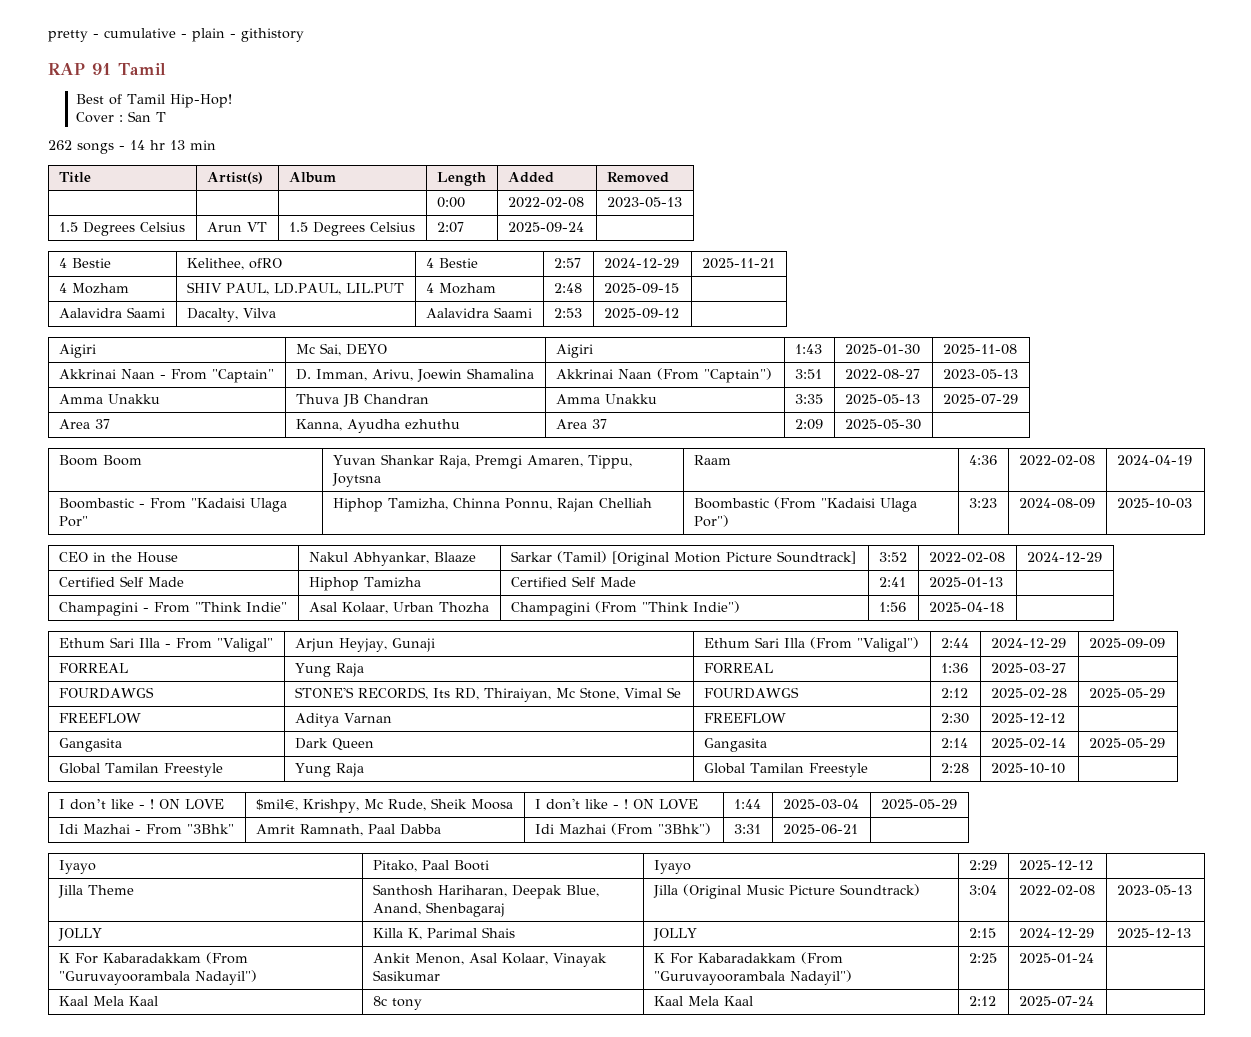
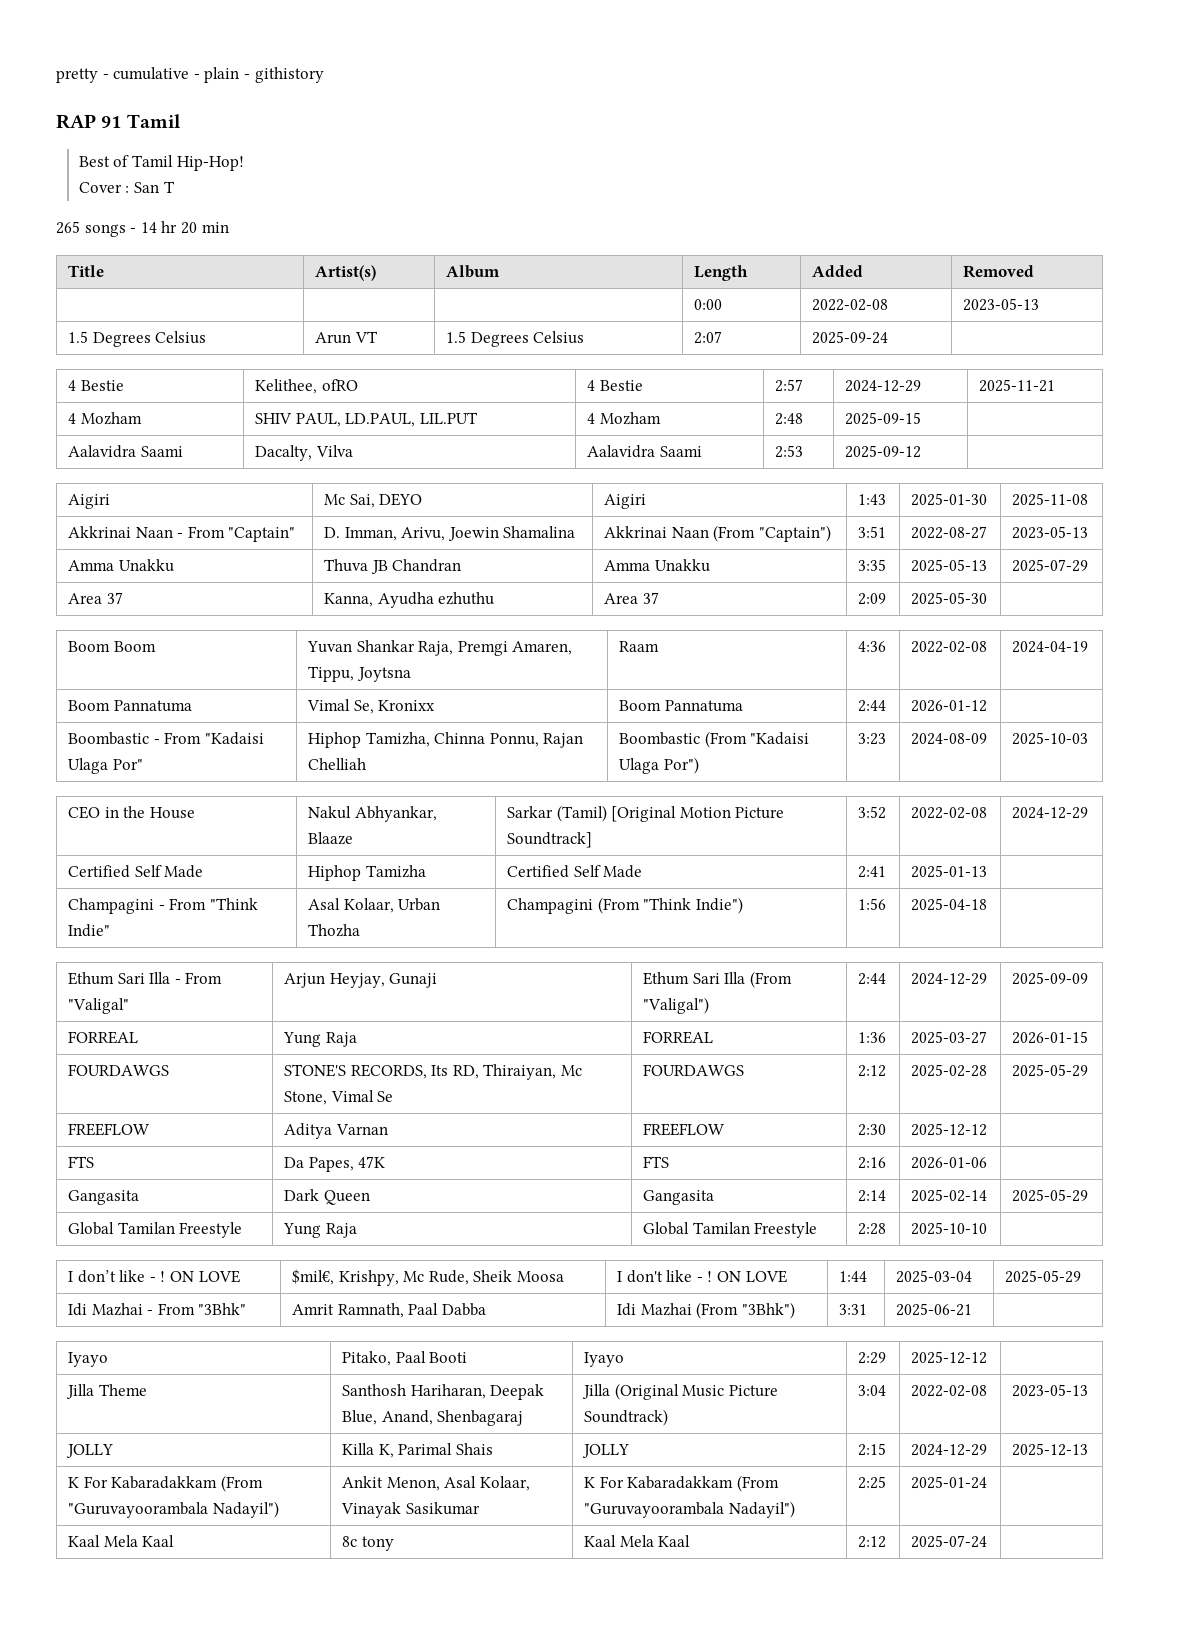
- 262 songs - 14 hr 13 min
+ 265 songs - 14 hr 20 min
+ Boom Pannatuma | Vimal Se, Kronixx | Boom Pannatuma | 2:44 | 2026-01-12 |
- FORREAL | Yung Raja | FORREAL | 1:36 | 2025-03-27 |
+ FORREAL | Yung Raja | FORREAL | 1:36 | 2025-03-27 | 2026-01-15
+ FTS | Da Papes, 47K | FTS | 2:16 | 2026-01-06 |

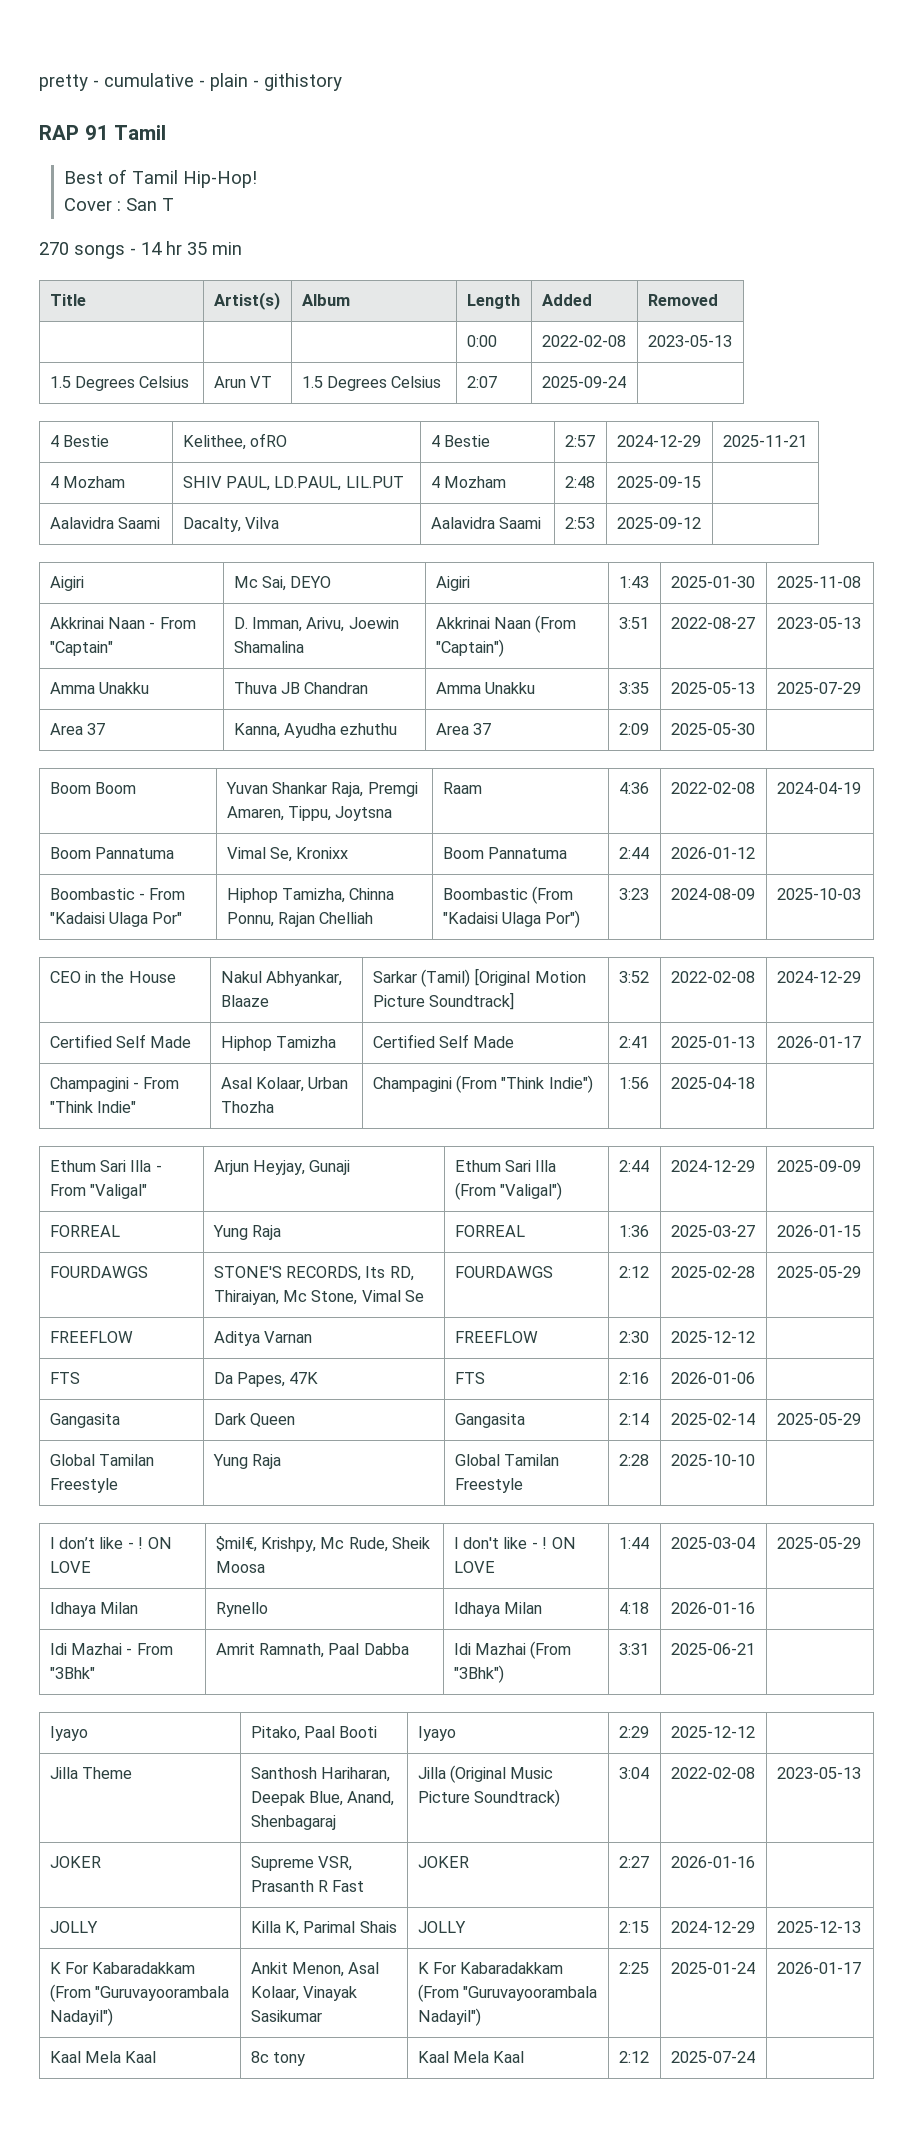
- 265 songs - 14 hr 20 min
+ 270 songs - 14 hr 35 min
- Certified Self Made | Hiphop Tamizha | Certified Self Made | 2:41 | 2025-01-13 |
+ Certified Self Made | Hiphop Tamizha | Certified Self Made | 2:41 | 2025-01-13 | 2026-01-17
+ Idhaya Milan | Rynello | Idhaya Milan | 4:18 | 2026-01-16 |
+ JOKER | Supreme VSR, Prasanth R Fast | JOKER | 2:27 | 2026-01-16 |
- K For Kabaradakkam (From "Guruvayoorambala Nadayil") | Ankit Menon, Asal Kolaar, Vinayak Sasikumar | K For Kabaradakkam (From "Guruvayoorambala Nadayil") | 2:25 | 2025-01-24 |
+ K For Kabaradakkam (From "Guruvayoorambala Nadayil") | Ankit Menon, Asal Kolaar, Vinayak Sasikumar | K For Kabaradakkam (From "Guruvayoorambala Nadayil") | 2:25 | 2025-01-24 | 2026-01-17

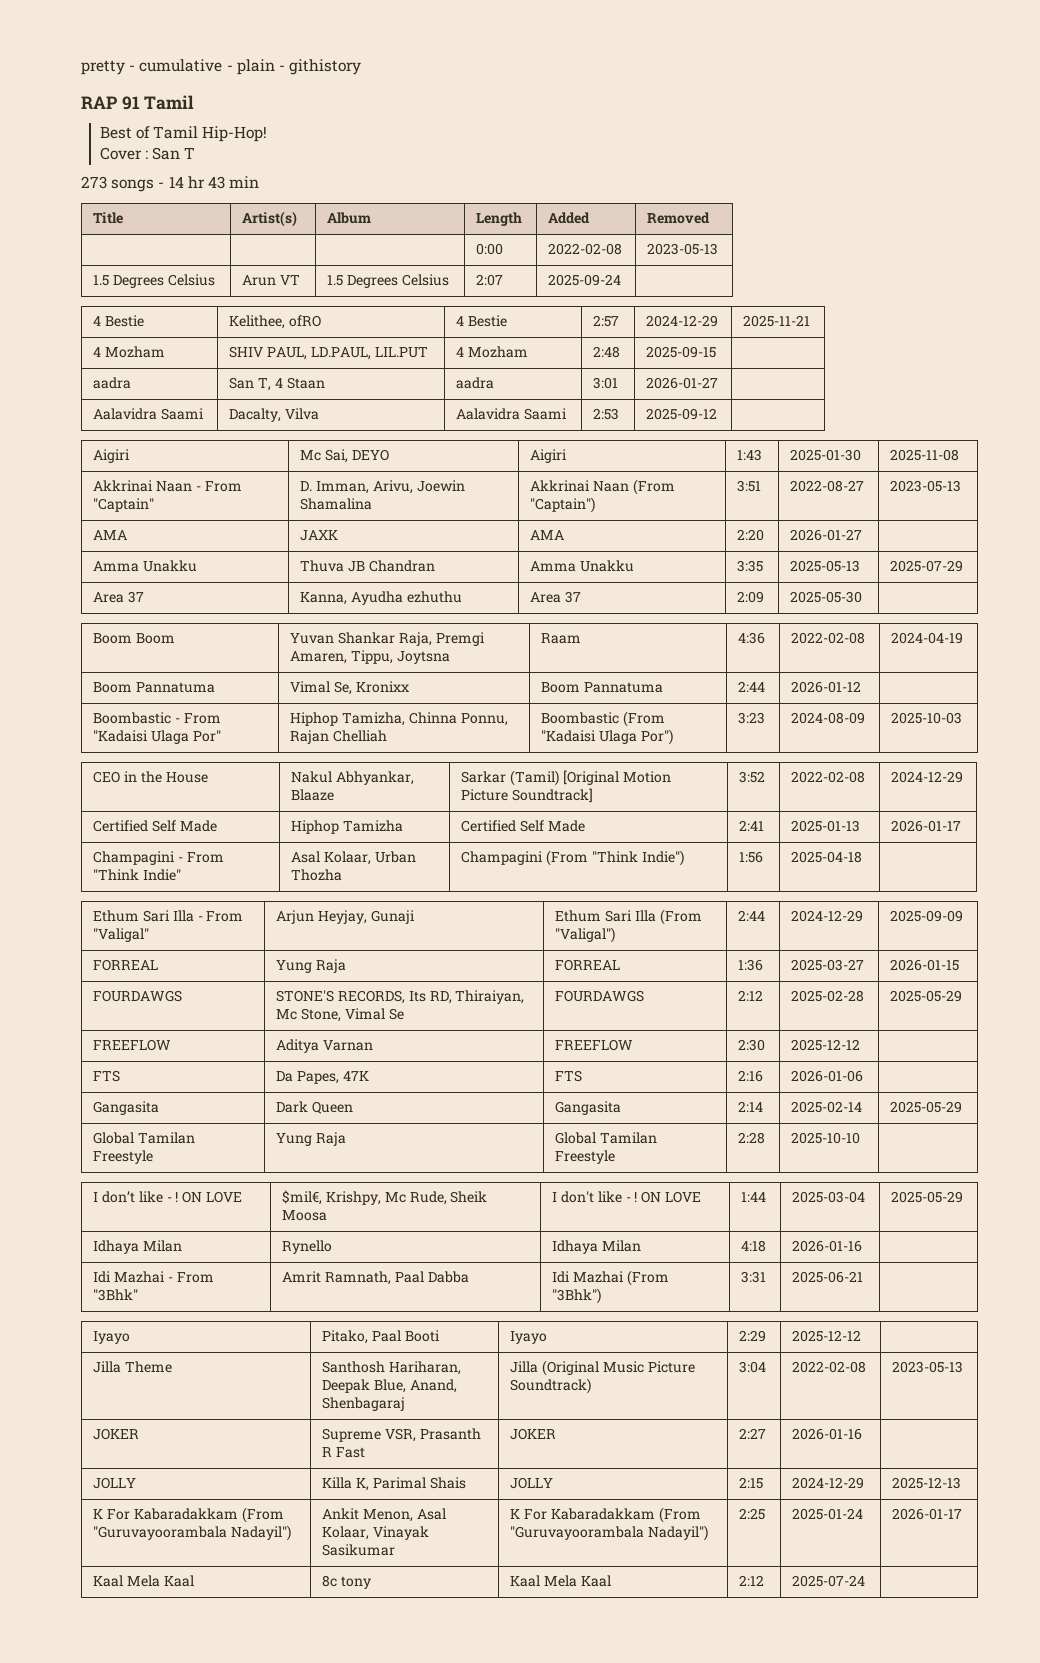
- 270 songs - 14 hr 35 min
+ 273 songs - 14 hr 43 min
+ aadra | San T, 4 Staan | aadra | 3:01 | 2026-01-27 |
+ AMA | JAXK | AMA | 2:20 | 2026-01-27 |

